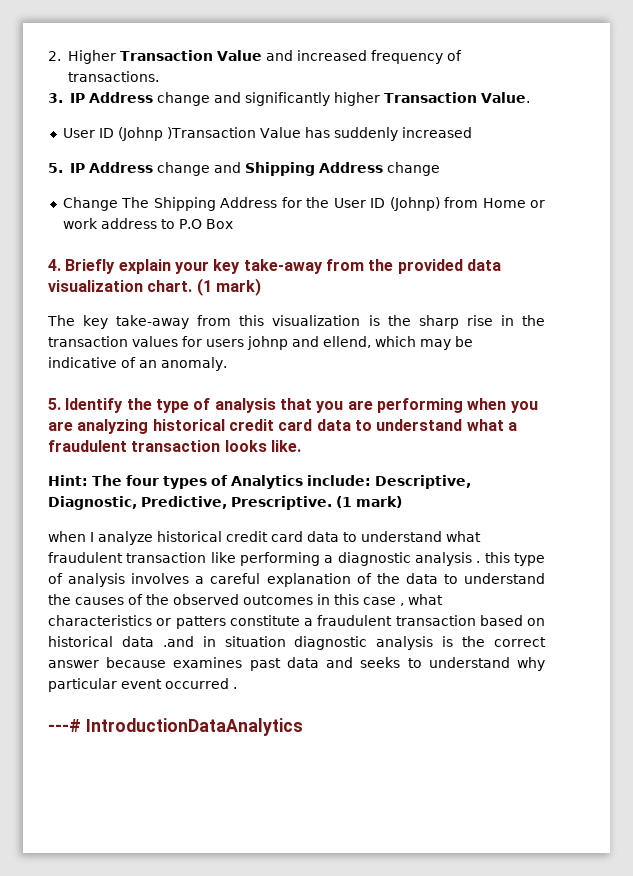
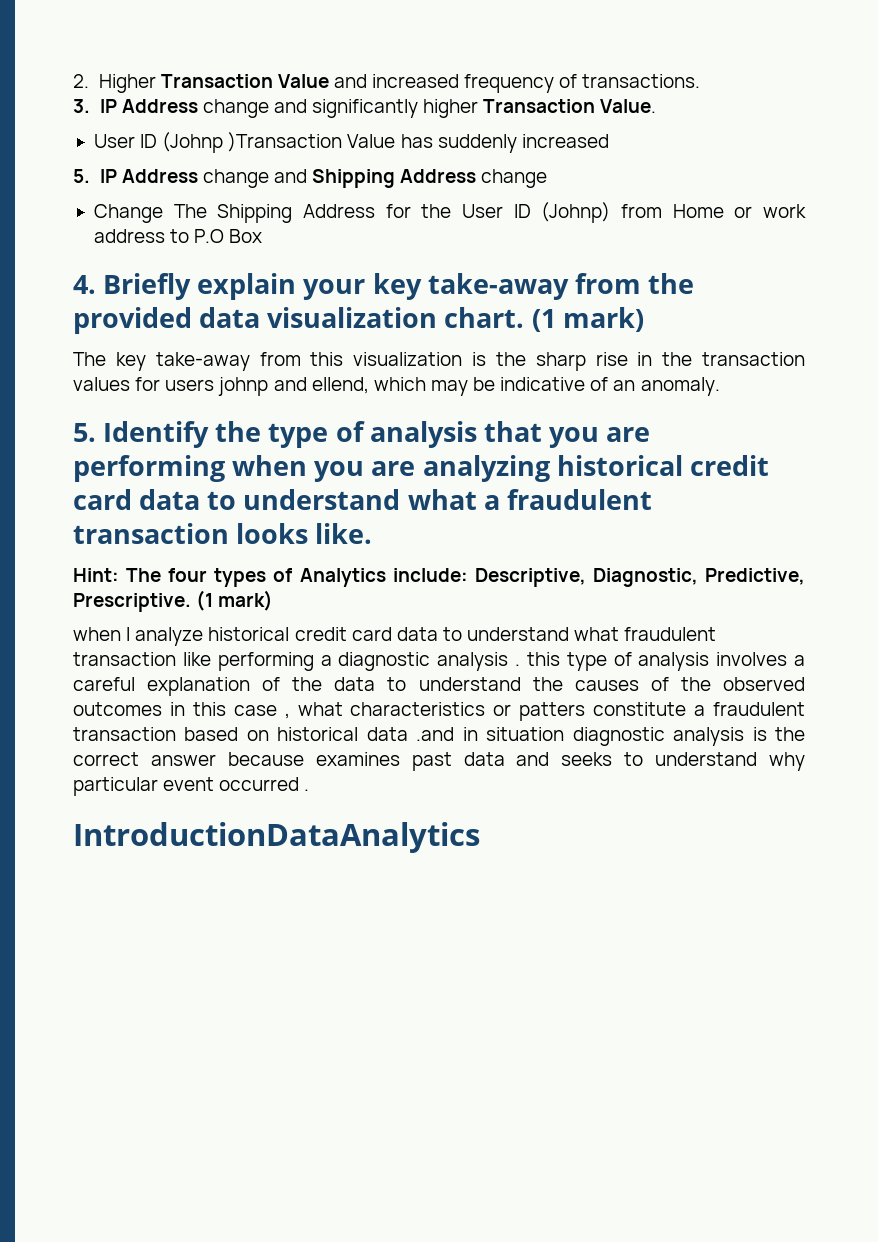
- ---# IntroductionDataAnalytics
+ IntroductionDataAnalytics

